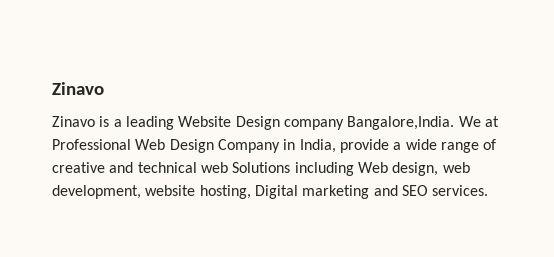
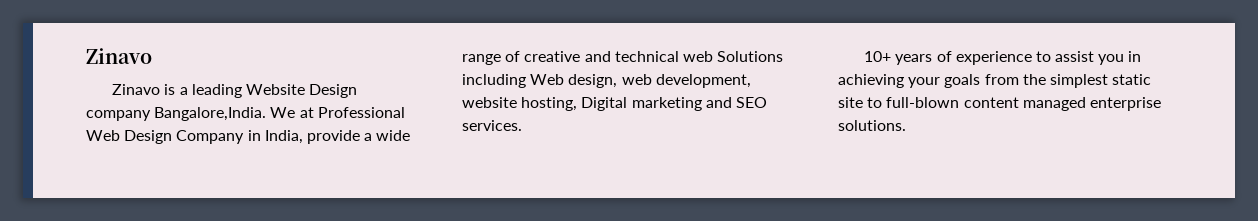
+ 10+ years of experience to assist you in achieving your goals from the simplest static site to full-blown content managed enterprise solutions.

